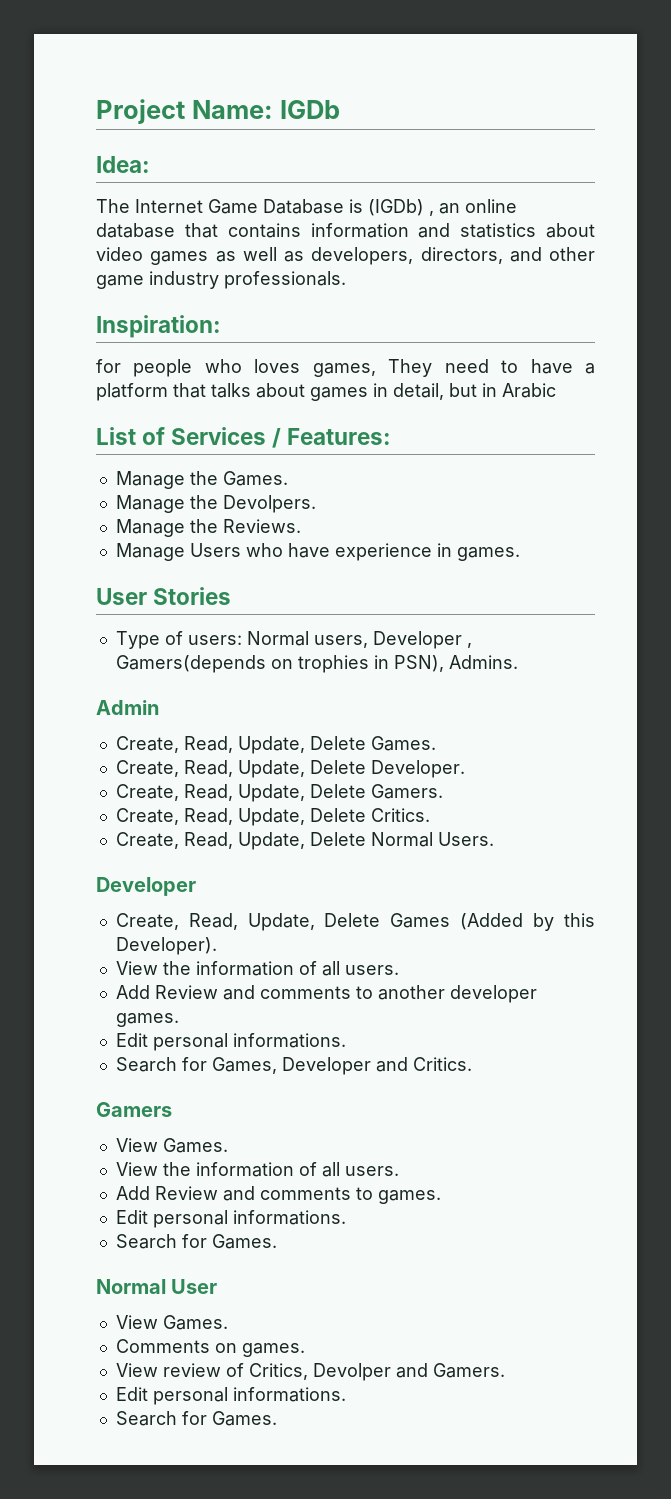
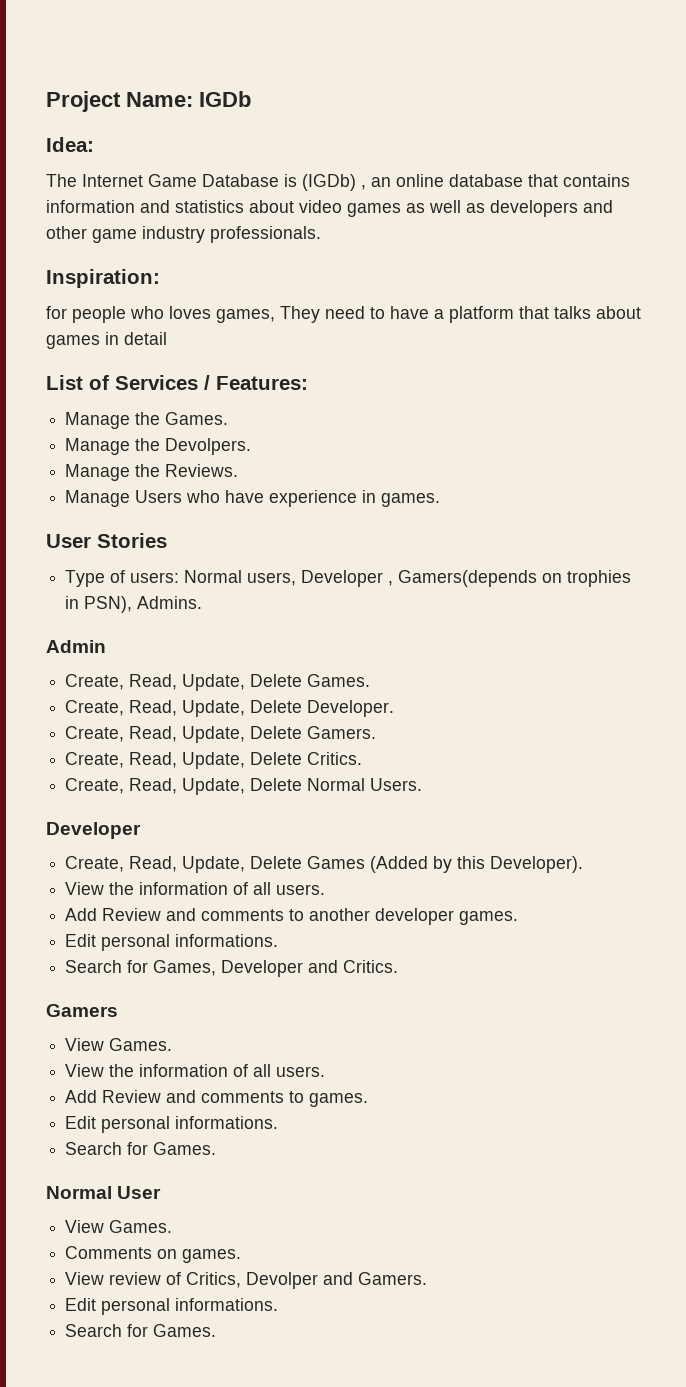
- The Internet Game Database is (IGDb) , an online database that contains information and statistics about video games as well as developers, directors, and other game industry professionals.
+ The Internet Game Database is (IGDb) , an online database that contains information and statistics about video games as well as developers and other game industry professionals.
- for people who loves games, They need to have a platform that talks about games in detail, but in Arabic
+ for people who loves games, They need to have a platform that talks about games in detail

